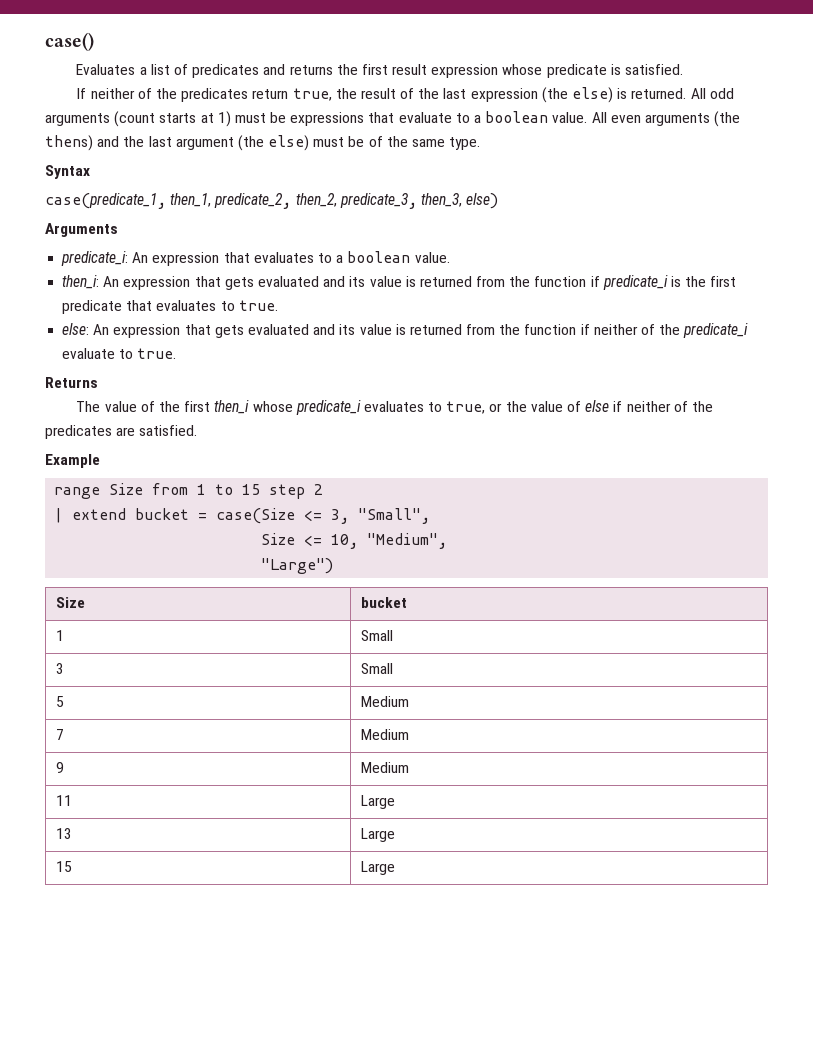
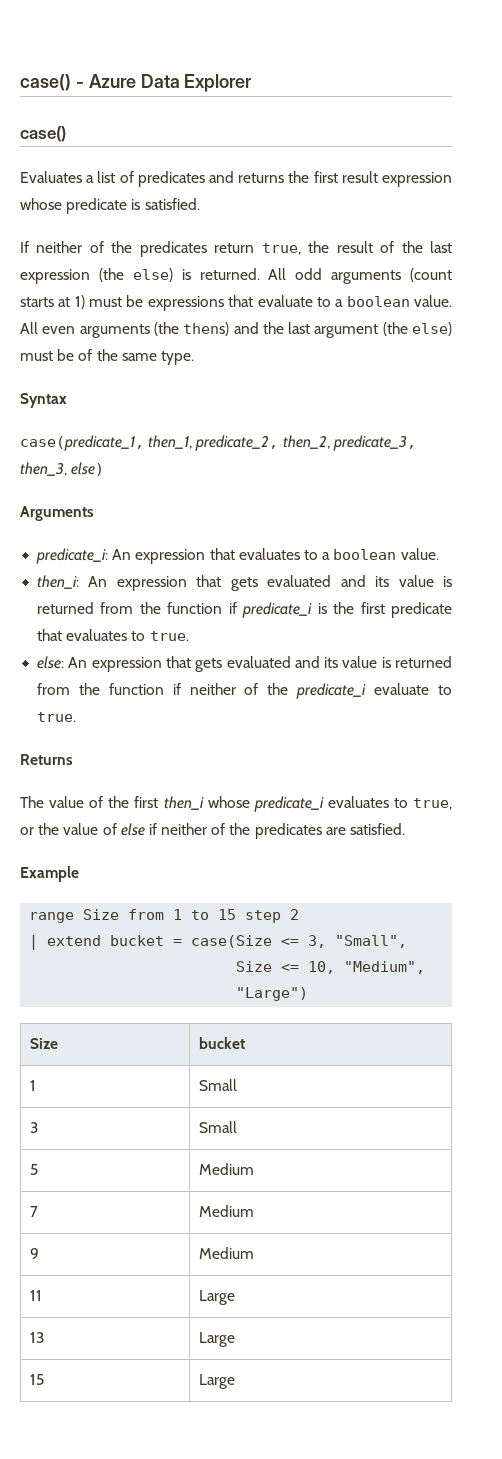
+ case() - Azure Data Explorer

